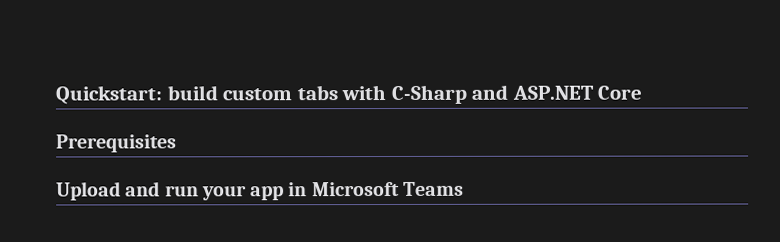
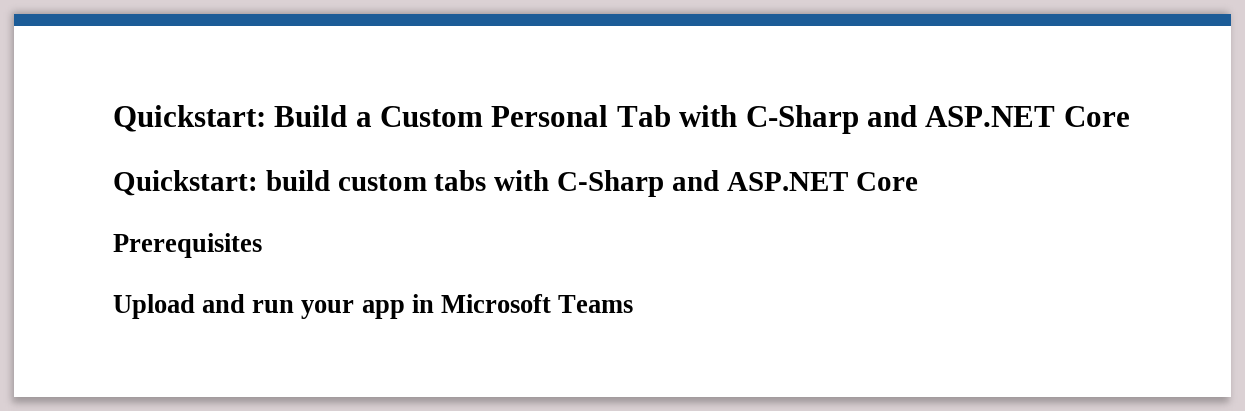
+ Quickstart: Build a Custom Personal Tab with C-Sharp and ASP.NET Core

